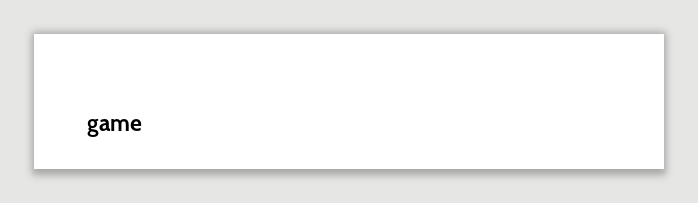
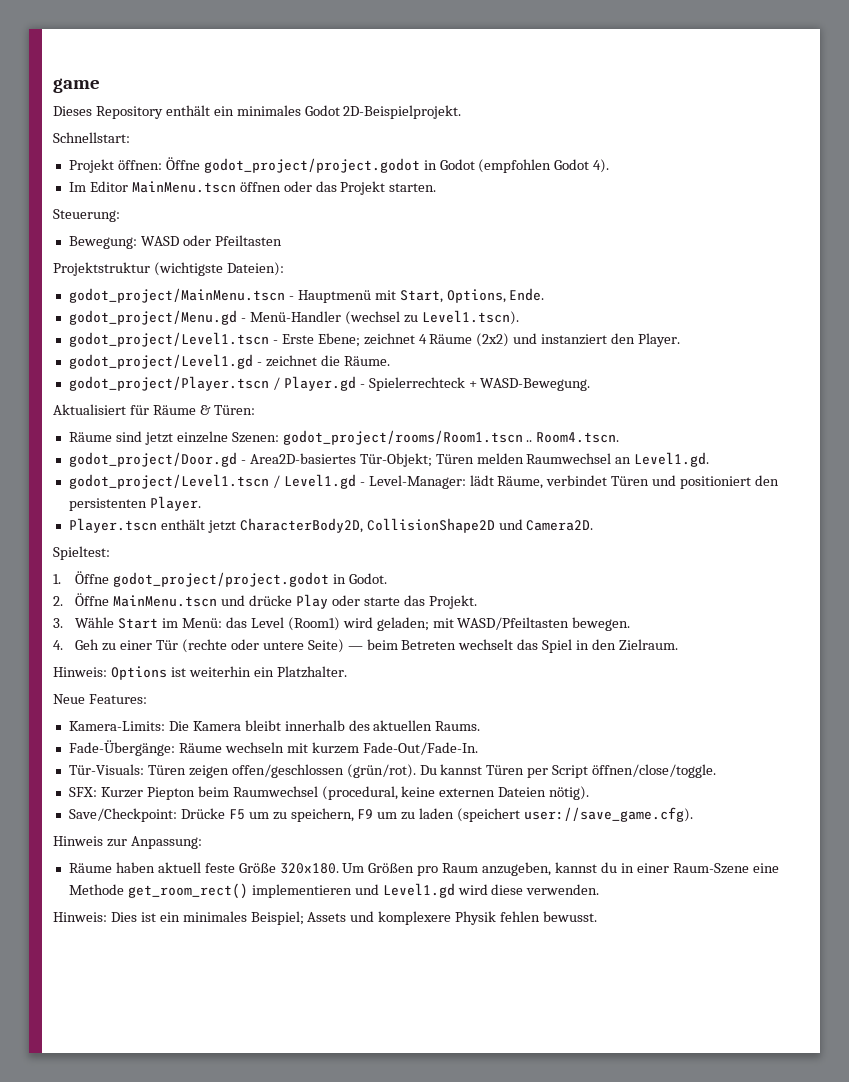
+ Dieses Repository enthält ein minimales Godot 2D-Beispielprojekt.
+ Schnellstart:
+ Projekt öffnen: Öffne godot_project/project.godot in Godot (empfohlen Godot 4).
+ Im Editor MainMenu.tscn öffnen oder das Projekt starten.
+ Steuerung:
+ Bewegung: WASD oder Pfeiltasten
+ Projektstruktur (wichtigste Dateien):
+ godot_project/MainMenu.tscn - Hauptmenü mit Start, Options, Ende.
+ godot_project/Menu.gd - Menü-Handler (wechsel zu Level1.tscn).
+ godot_project/Level1.tscn - Erste Ebene; zeichnet 4 Räume (2x2) und instanziert den Player.
+ godot_project/Level1.gd - zeichnet die Räume.
+ godot_project/Player.tscn / Player.gd - Spielerrechteck + WASD-Bewegung.
+ Aktualisiert für Räume & Türen:
+ Räume sind jetzt einzelne Szenen: godot_project/rooms/Room1.tscn .. Room4.tscn.
+ godot_project/Door.gd - Area2D-basiertes Tür-Objekt; Türen melden Raumwechsel an Level1.gd.
+ godot_project/Level1.tscn / Level1.gd - Level-Manager: lädt Räume, verbindet Türen und positioniert den persistenten Player.
+ Player.tscn enthält jetzt CharacterBody2D, CollisionShape2D und Camera2D.
+ Spieltest:
+ 1. Öffne godot_project/project.godot in Godot.
+ 2. Öffne MainMenu.tscn und drücke Play oder starte das Projekt.
+ 3. Wähle Start im Menü: das Level (Room1) wird geladen; mit WASD/Pfeiltasten bewegen.
+ 4. Geh zu einer Tür (rechte oder untere Seite) — beim Betreten wechselt das Spiel in den Zielraum.
+ Hinweis: Options ist weiterhin ein Platzhalter.
+ Neue Features:
+ Kamera-Limits: Die Kamera bleibt innerhalb des aktuellen Raums.
+ Fade-Übergänge: Räume wechseln mit kurzem Fade-Out/Fade-In.
+ Tür-Visuals: Türen zeigen offen/geschlossen (grün/rot). Du kannst Türen per Script öffnen/close/toggle.
+ SFX: Kurzer Piepton beim Raumwechsel (procedural, keine externen Dateien nötig).
+ Save/Checkpoint: Drücke F5 um zu speichern, F9 um zu laden (speichert user://save_game.cfg).
+ Hinweis zur Anpassung:
+ Räume haben aktuell feste Größe 320x180. Um Größen pro Raum anzugeben, kannst du in einer Raum-Szene eine Methode get_room_rect() implementieren und Level1.gd wird diese verwenden.
+ Hinweis: Dies ist ein minimales Beispiel; Assets und komplexere Physik fehlen bewusst.

